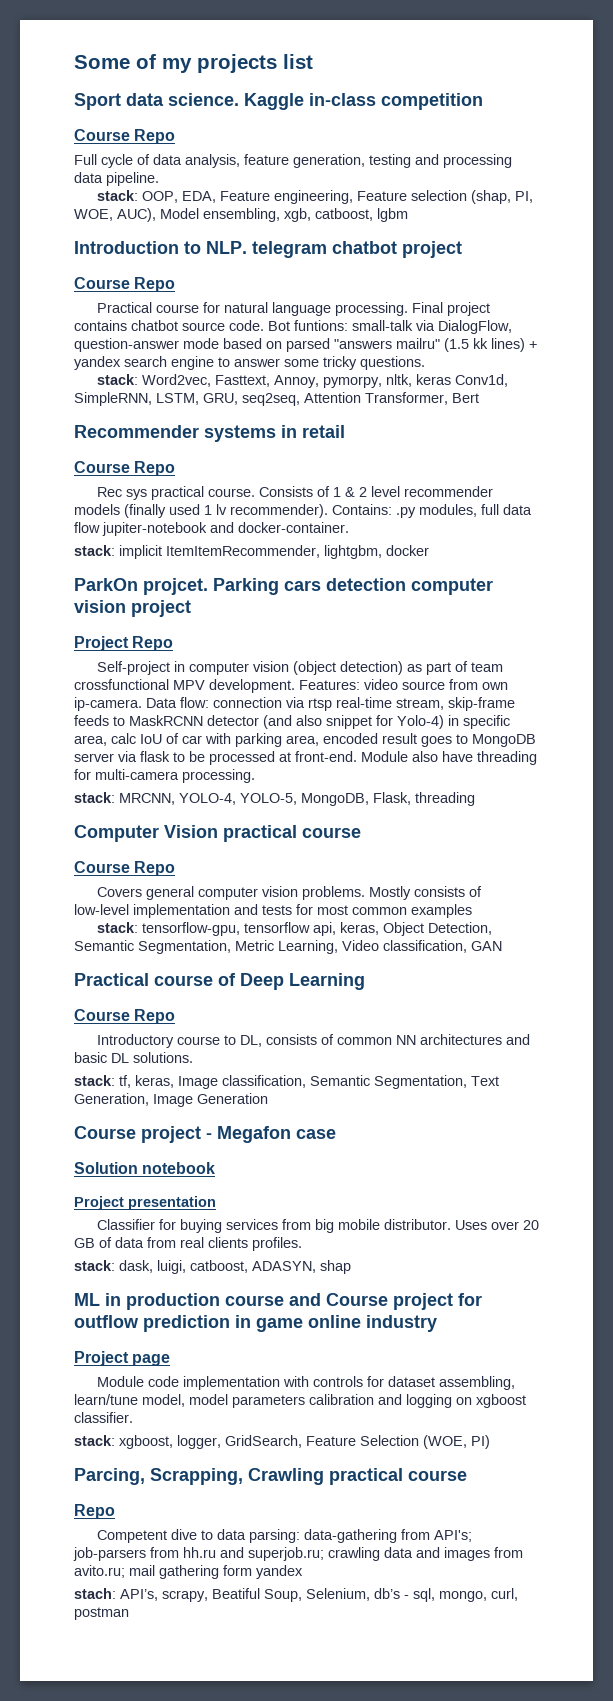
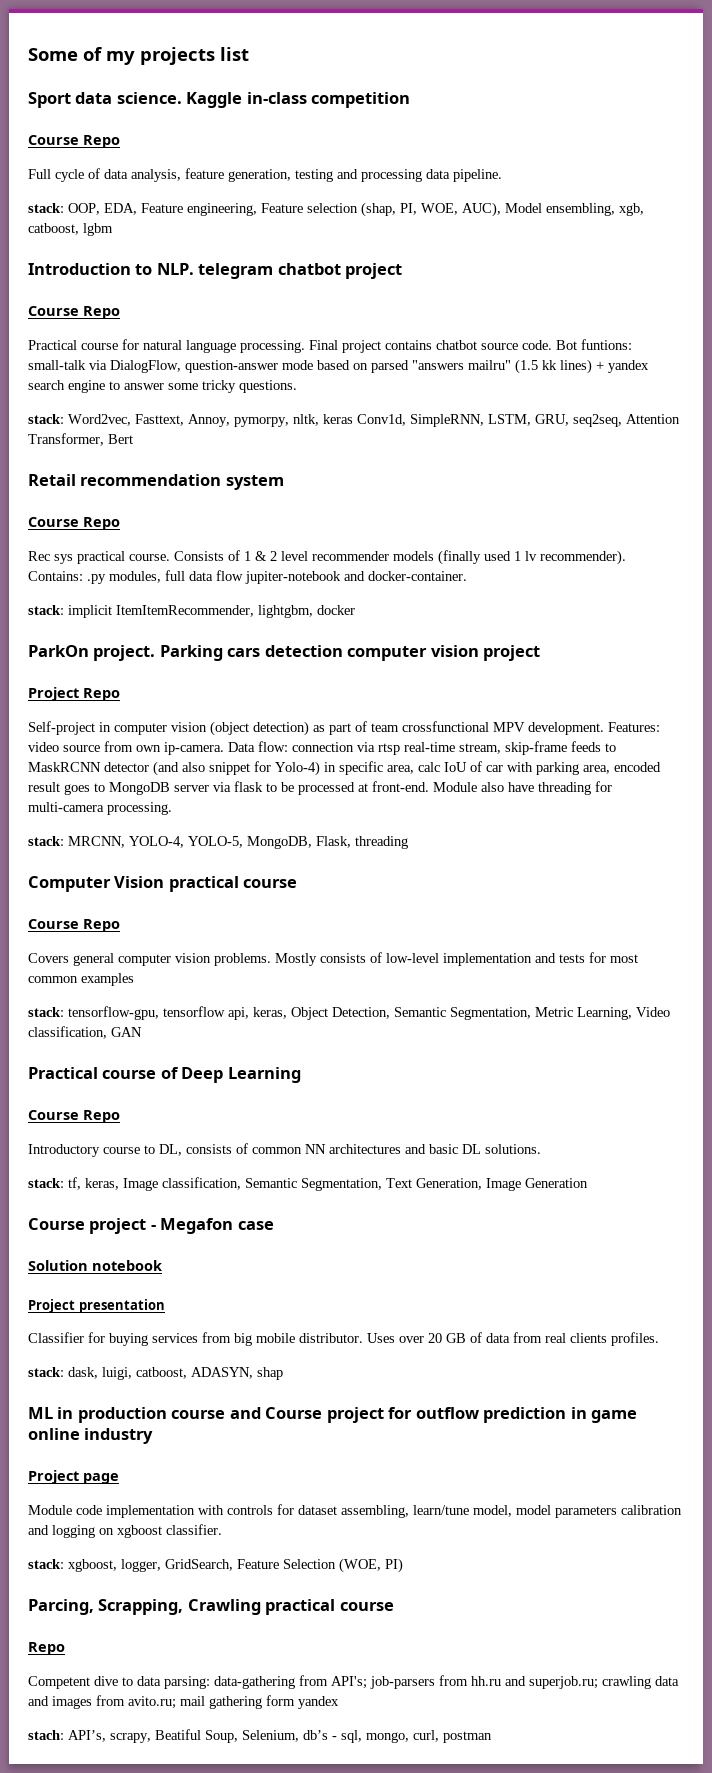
- Recommender systems in retail
+ Retail recommendation system
- ParkOn projcet.
+ ParkOn project.

